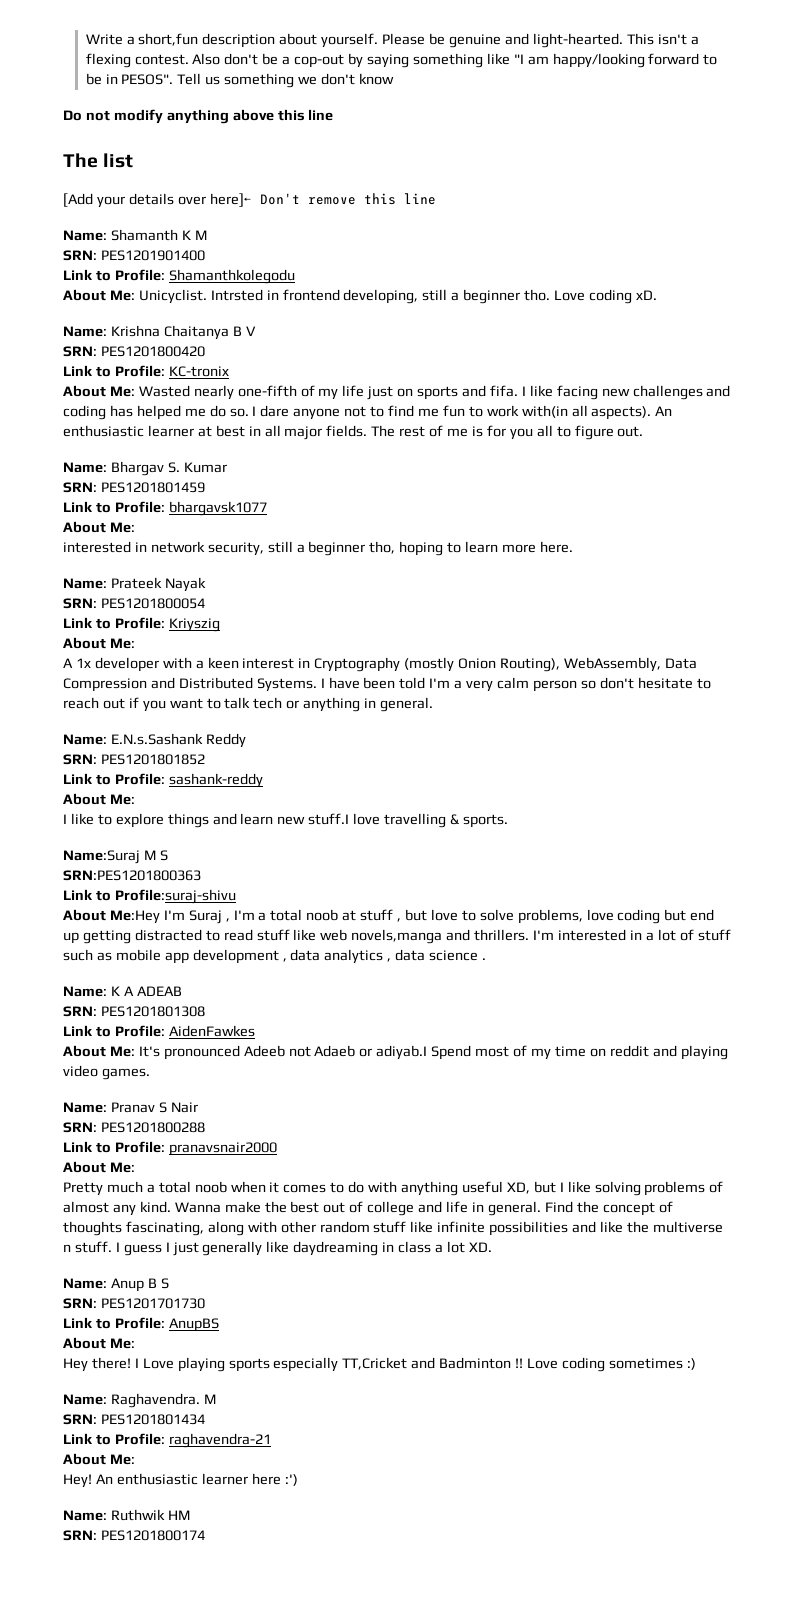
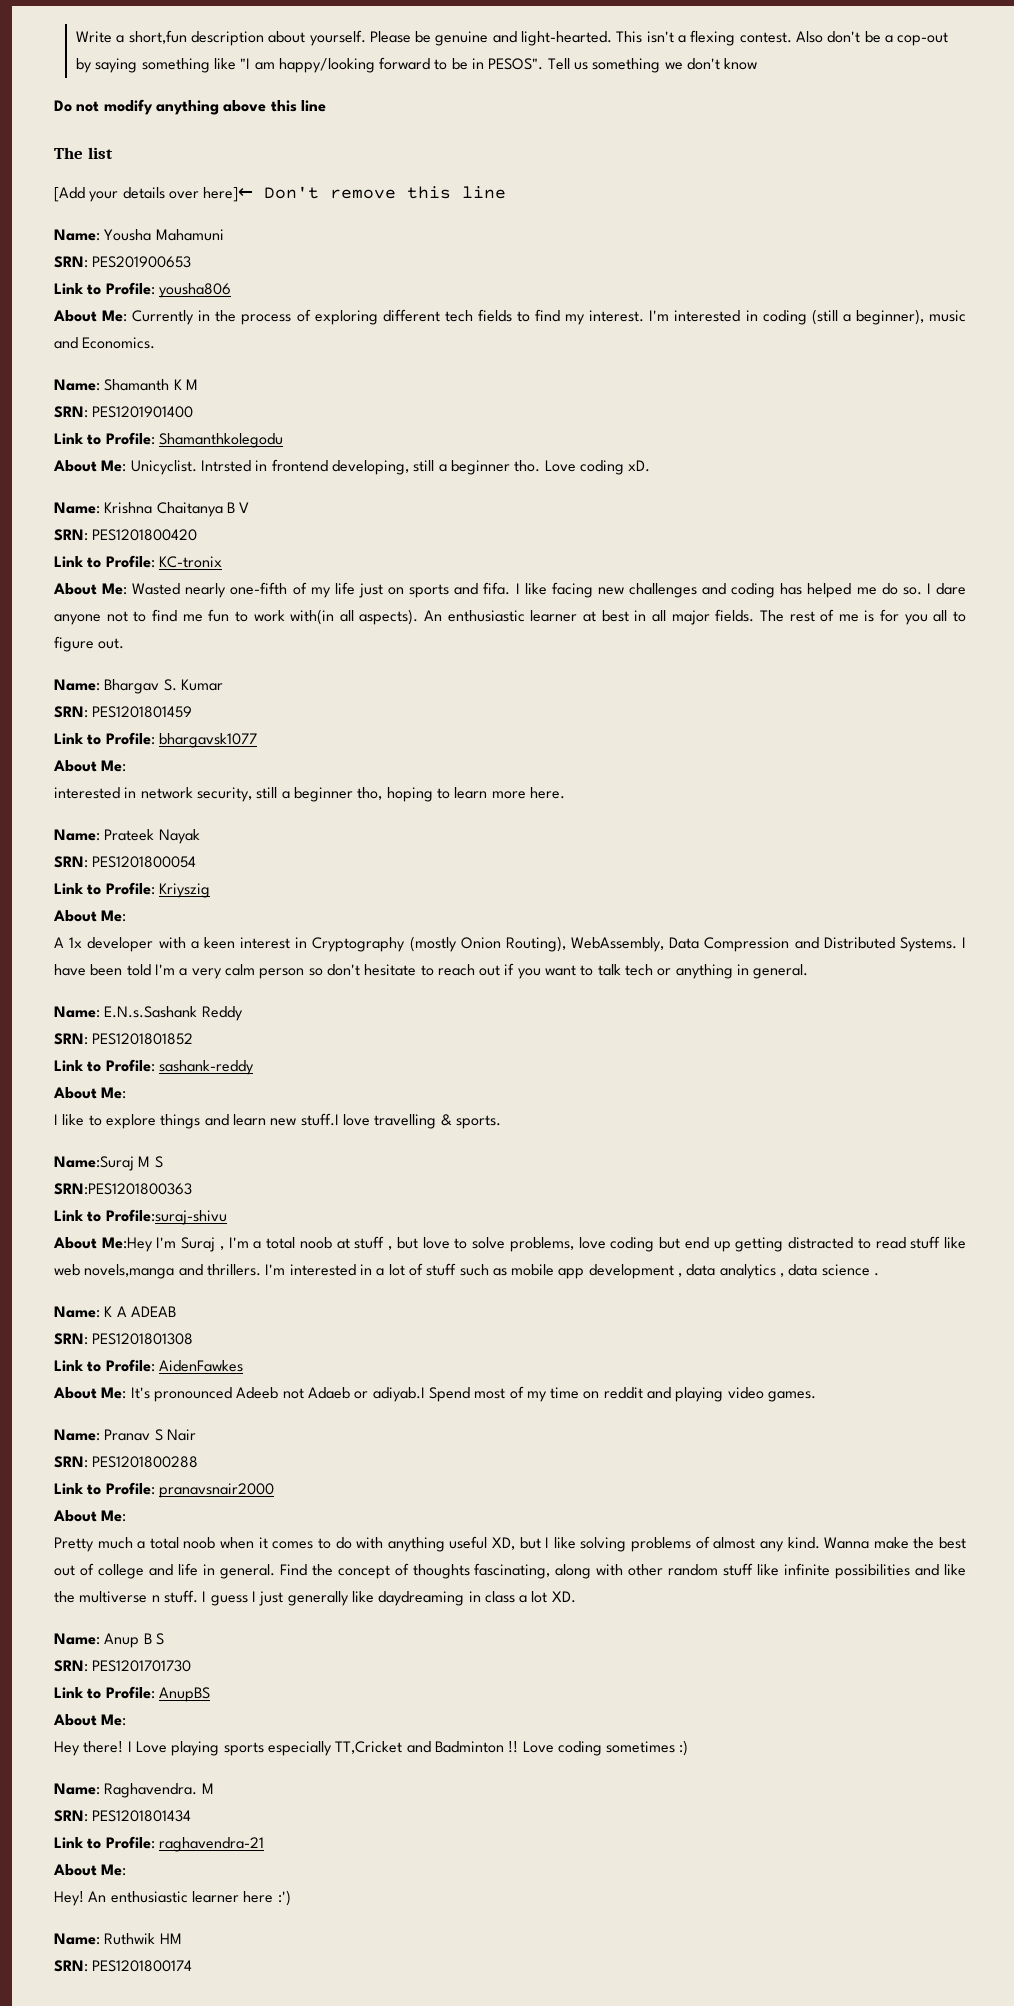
+ Name: Yousha Mahamuni
+ SRN: PES201900653
+ Link to Profile: yousha806
+ About Me: Currently in the process of exploring different tech fields to find my interest. I'm interested in coding (still a beginner), music and Economics.

